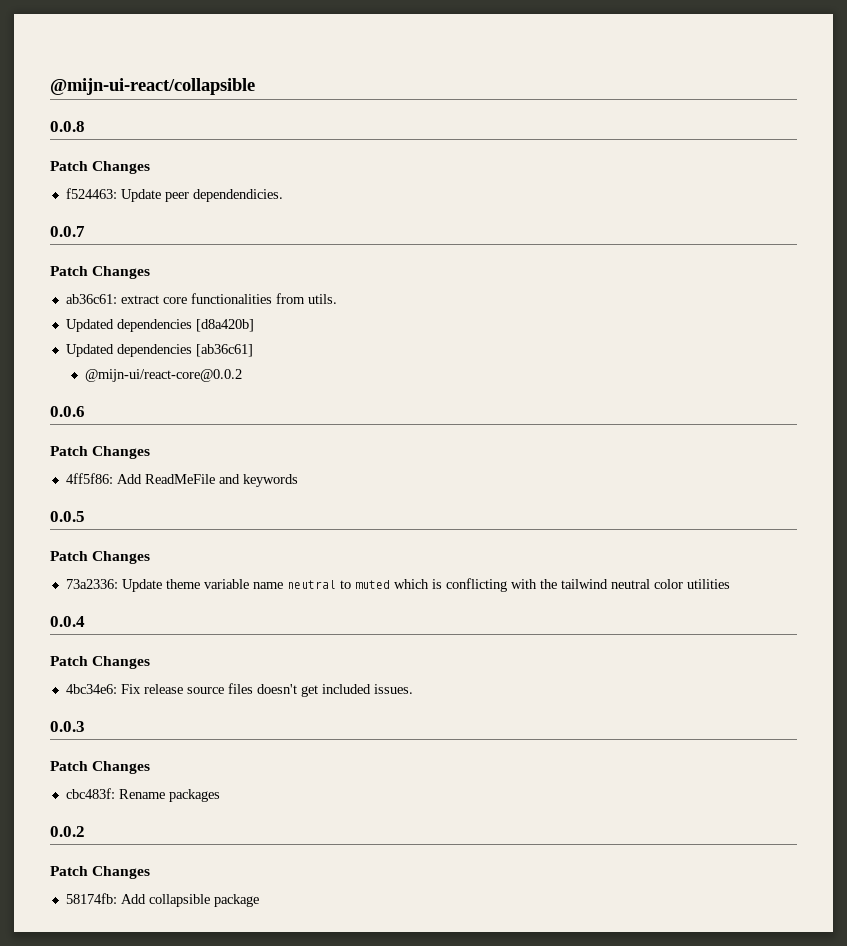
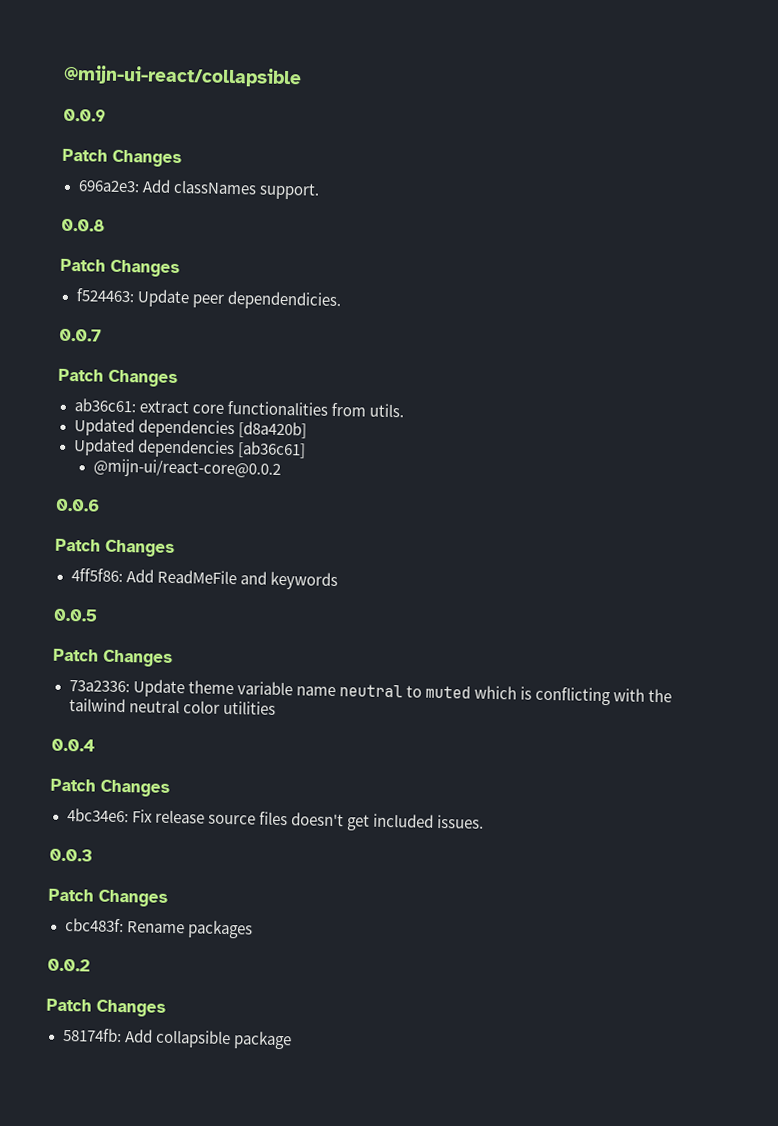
+ 0.0.9
+ Patch Changes
+ 696a2e3: Add classNames support.

